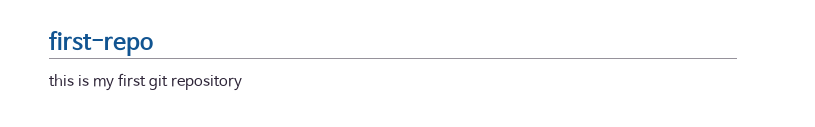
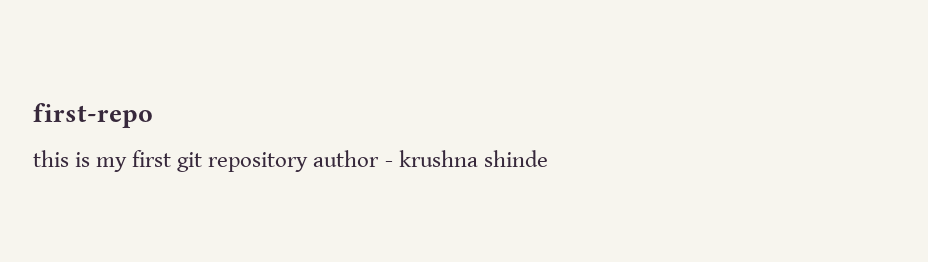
- this is my first git repository
+ this is my first git repository author - krushna shinde

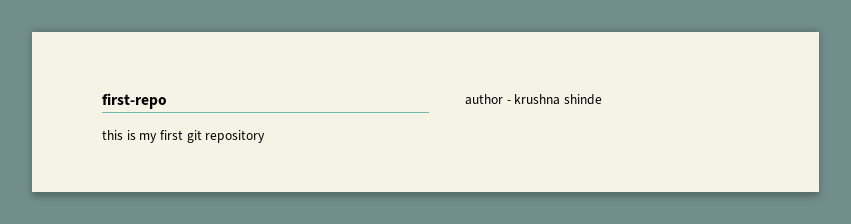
- this is my first git repository author - krushna shinde
+ this is my first git repository
+ author - krushna shinde

